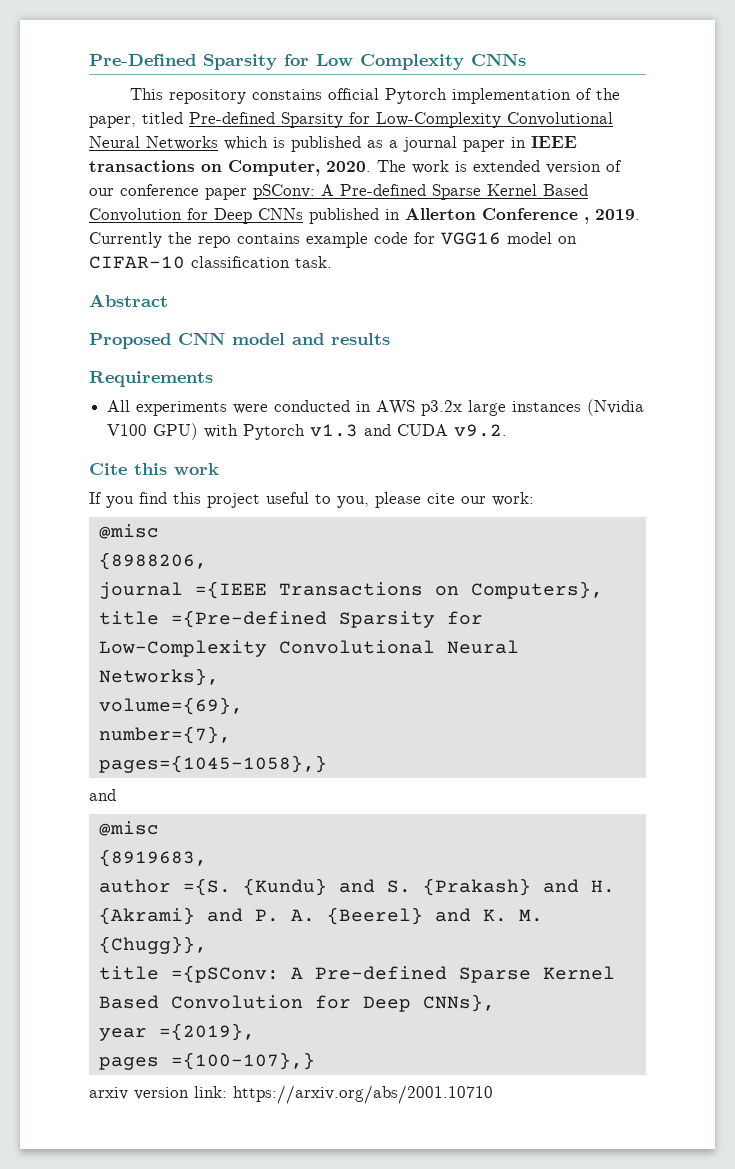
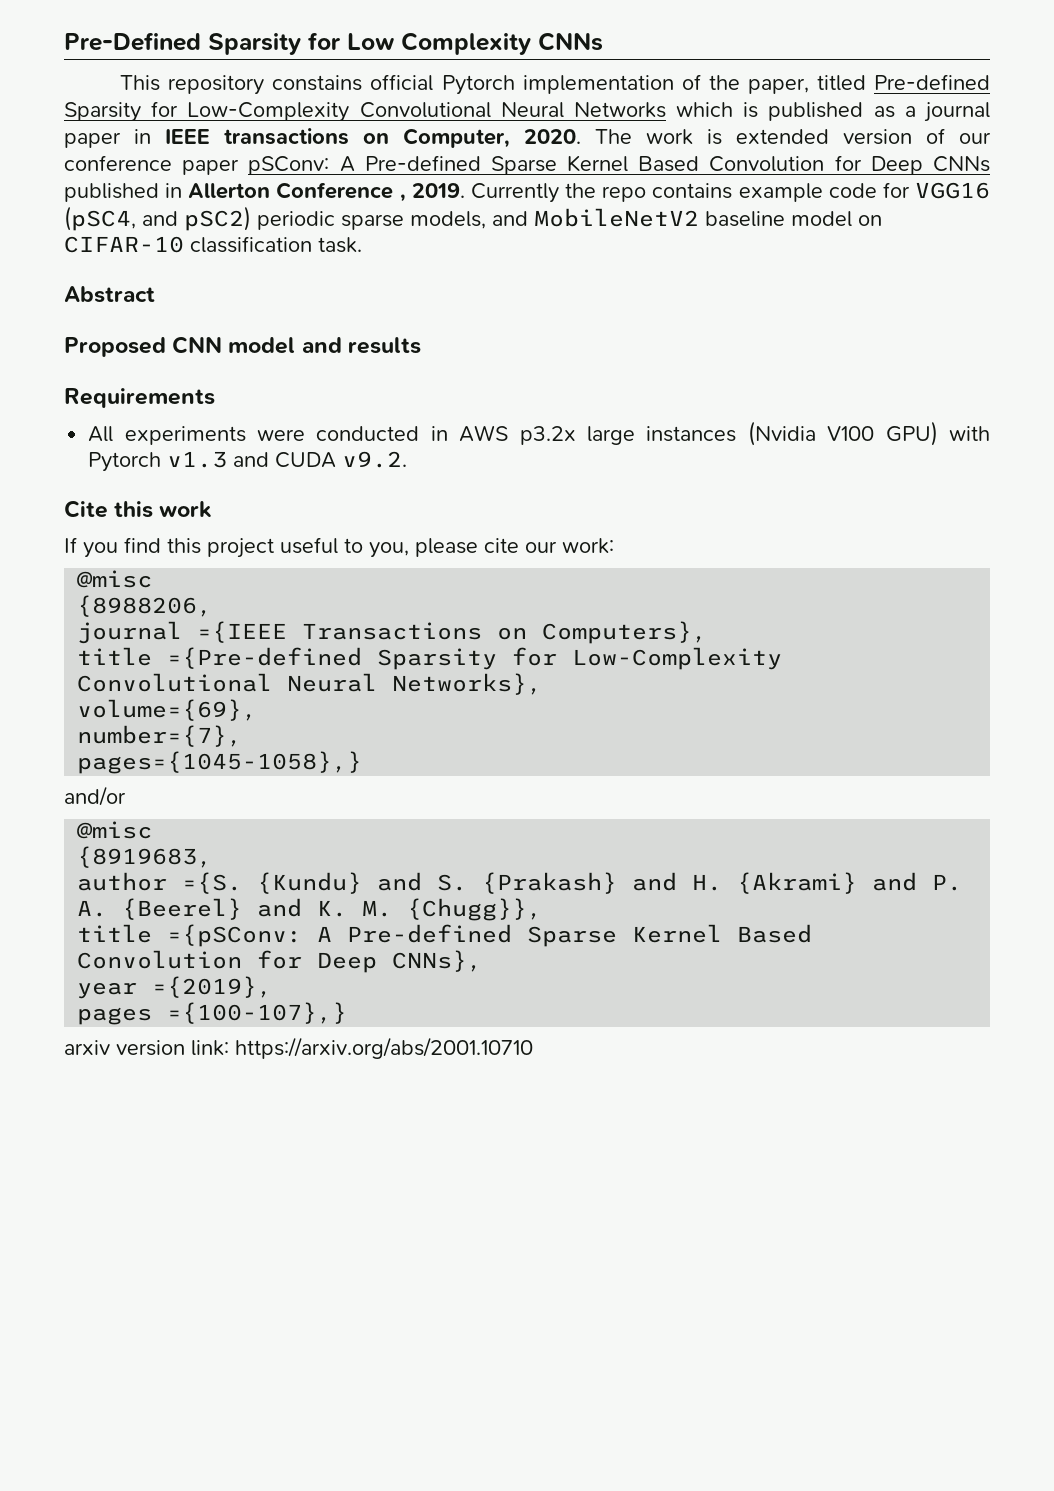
- Currently the repo contains example code for VGG16 model on CIFAR-10 classification task.
+ Currently the repo contains example code for VGG16 (pSC4, and pSC2) periodic sparse models, and MobileNetV2 baseline model on CIFAR-10 classification task.
  pages={1045-1058},}
- and
+ and/or

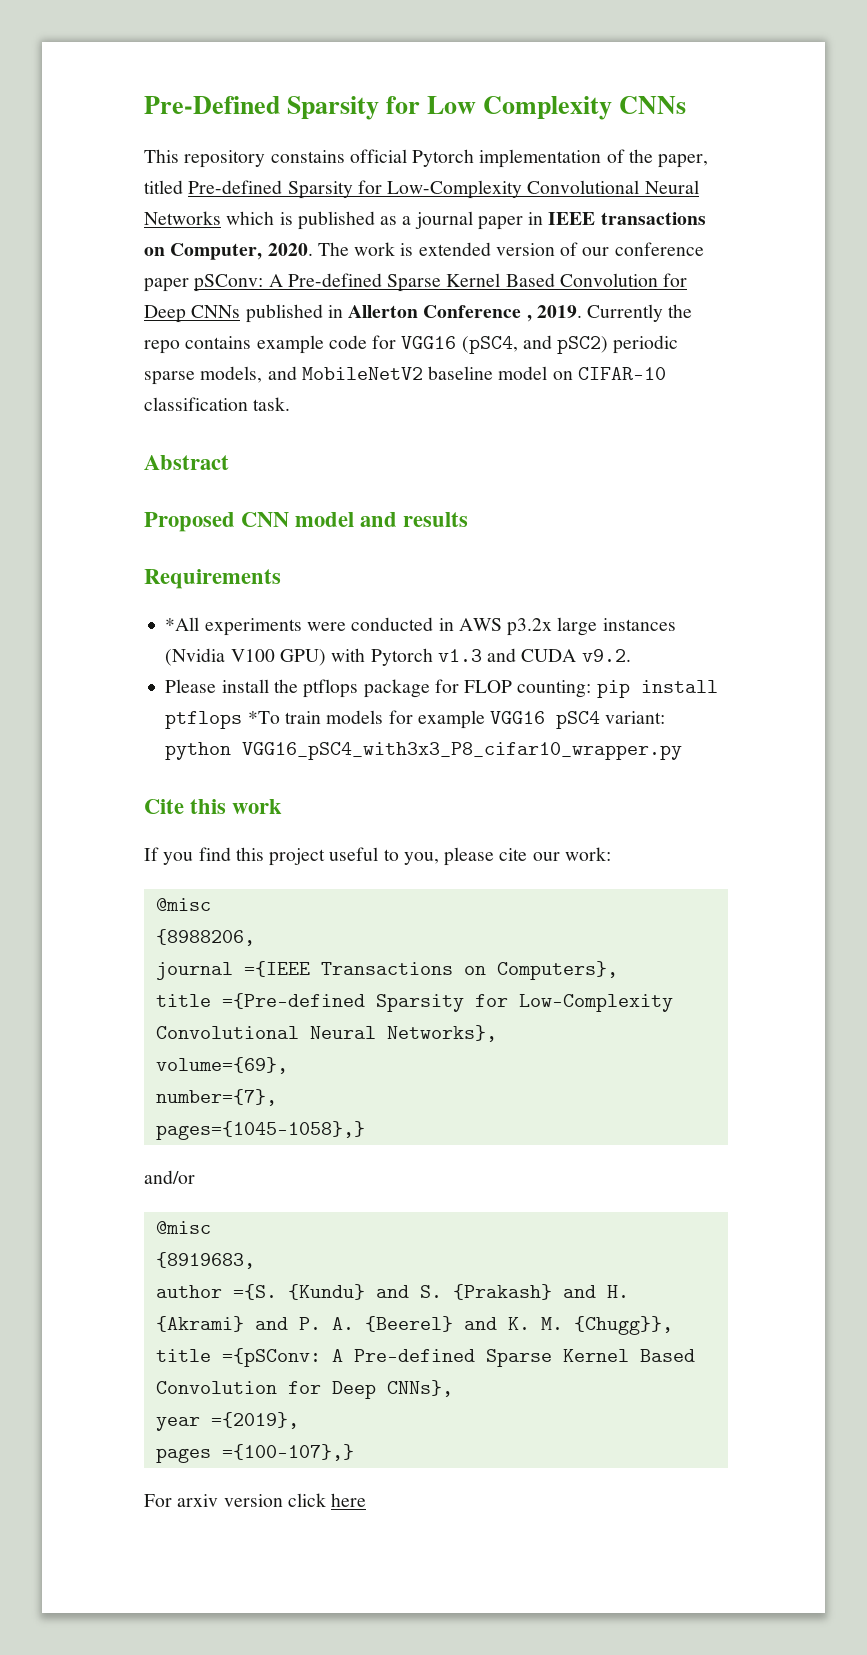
- All experiments were conducted in AWS p3.2x large instances (Nvidia V100 GPU) with Pytorch v1.3 and CUDA v9.2.
+ *All experiments were conducted in AWS p3.2x large instances (Nvidia V100 GPU) with Pytorch v1.3 and CUDA v9.2.
+ Please install the ptflops package for FLOP counting: pip install ptflops *To train models for example VGG16 pSC4 variant: python VGG16_pSC4_with3x3_P8_cifar10_wrapper.py
- arxiv version link: https://arxiv.org/abs/2001.10710
+ For arxiv version click here

